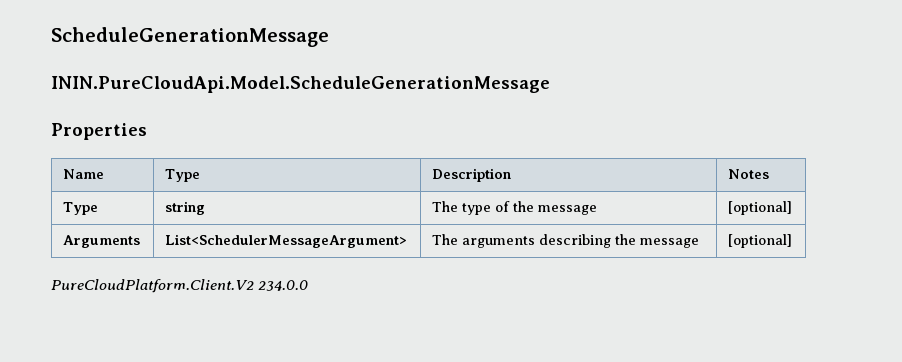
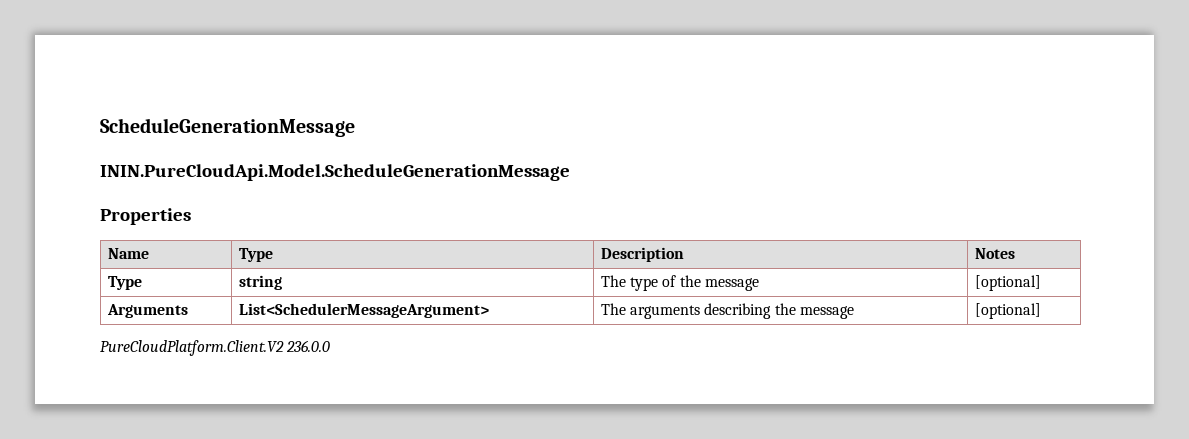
- PureCloudPlatform.Client.V2 234.0.0
+ PureCloudPlatform.Client.V2 236.0.0

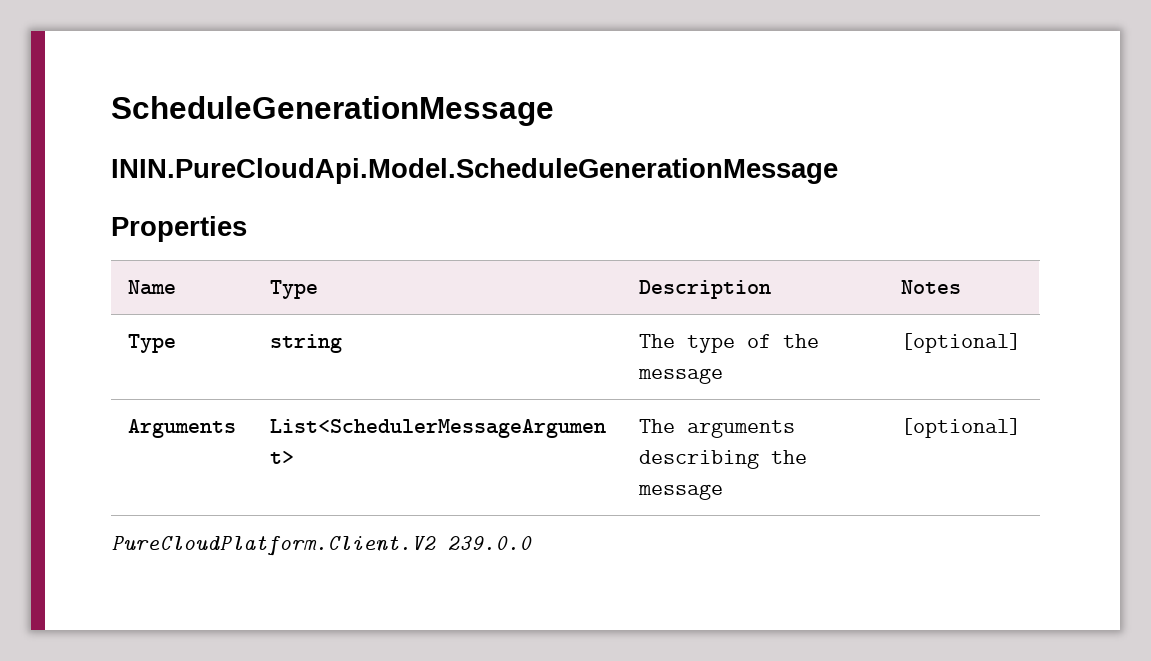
- PureCloudPlatform.Client.V2 236.0.0
+ PureCloudPlatform.Client.V2 239.0.0

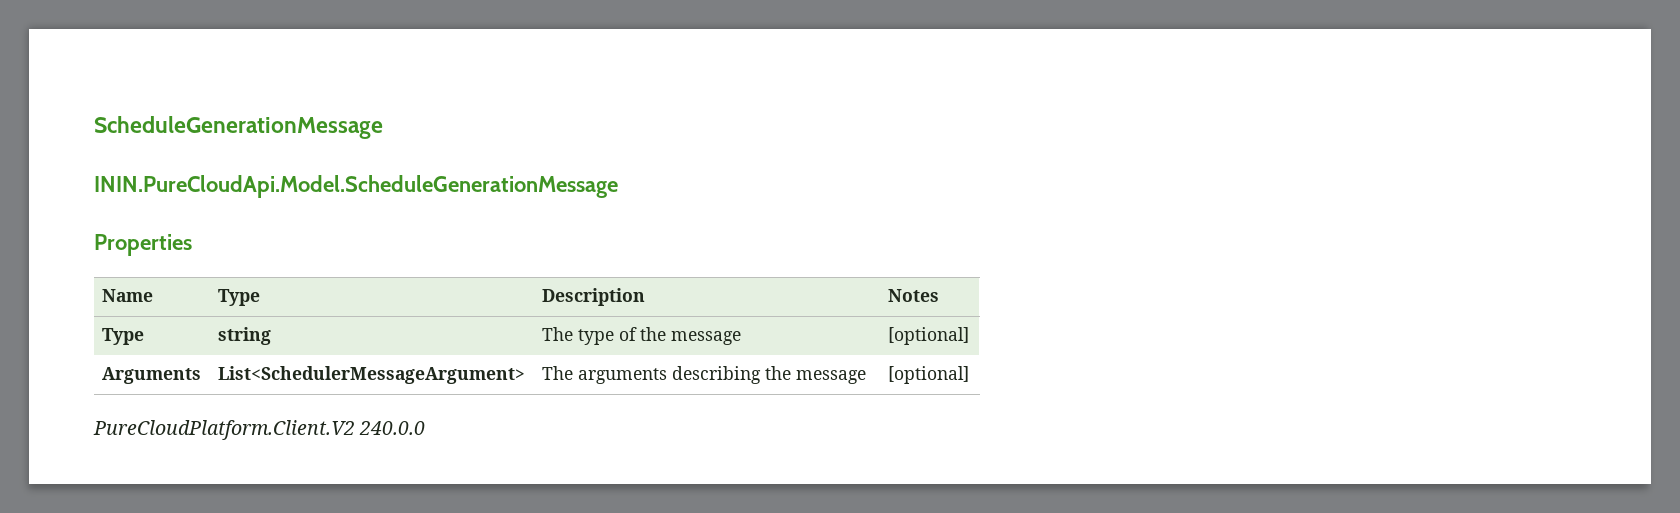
- PureCloudPlatform.Client.V2 239.0.0
+ PureCloudPlatform.Client.V2 240.0.0

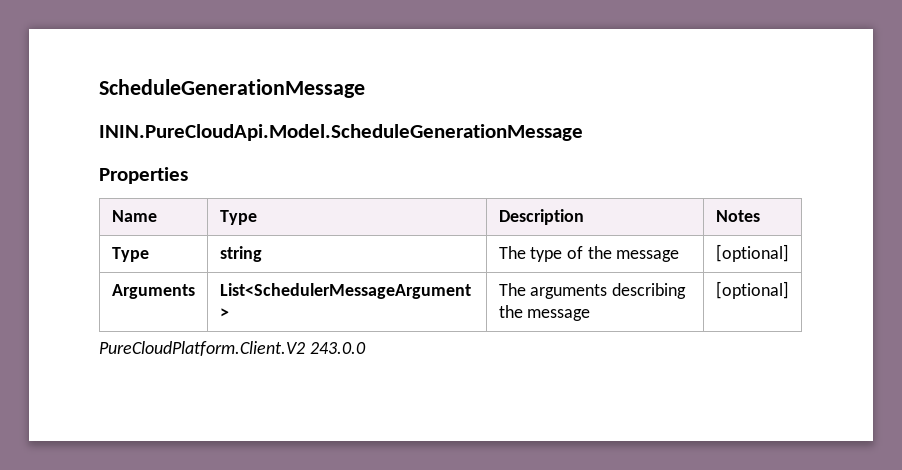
- PureCloudPlatform.Client.V2 240.0.0
+ PureCloudPlatform.Client.V2 243.0.0

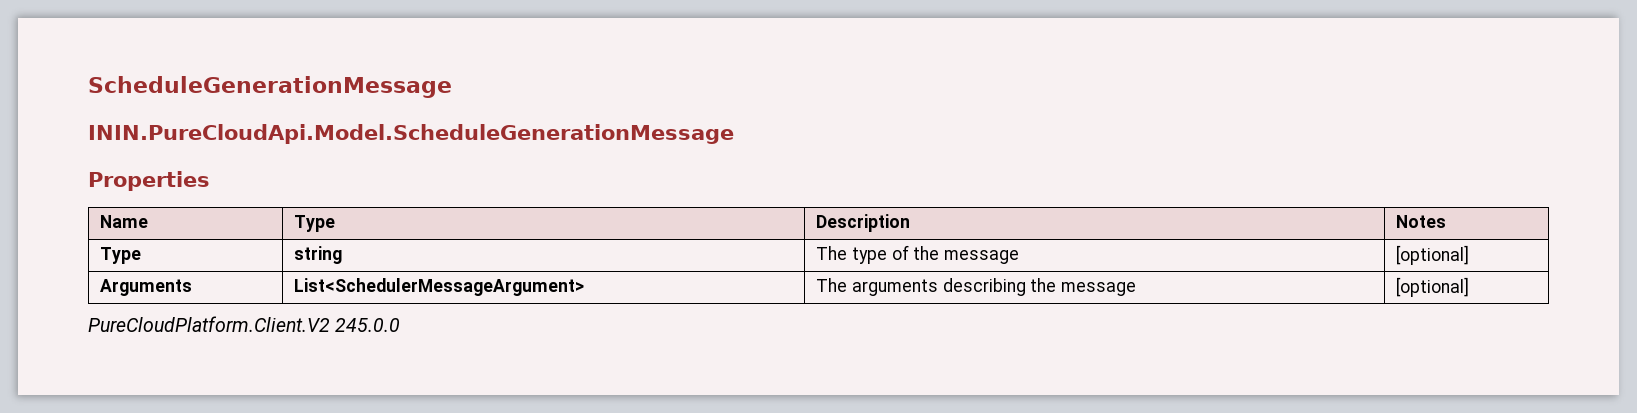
- PureCloudPlatform.Client.V2 243.0.0
+ PureCloudPlatform.Client.V2 245.0.0

